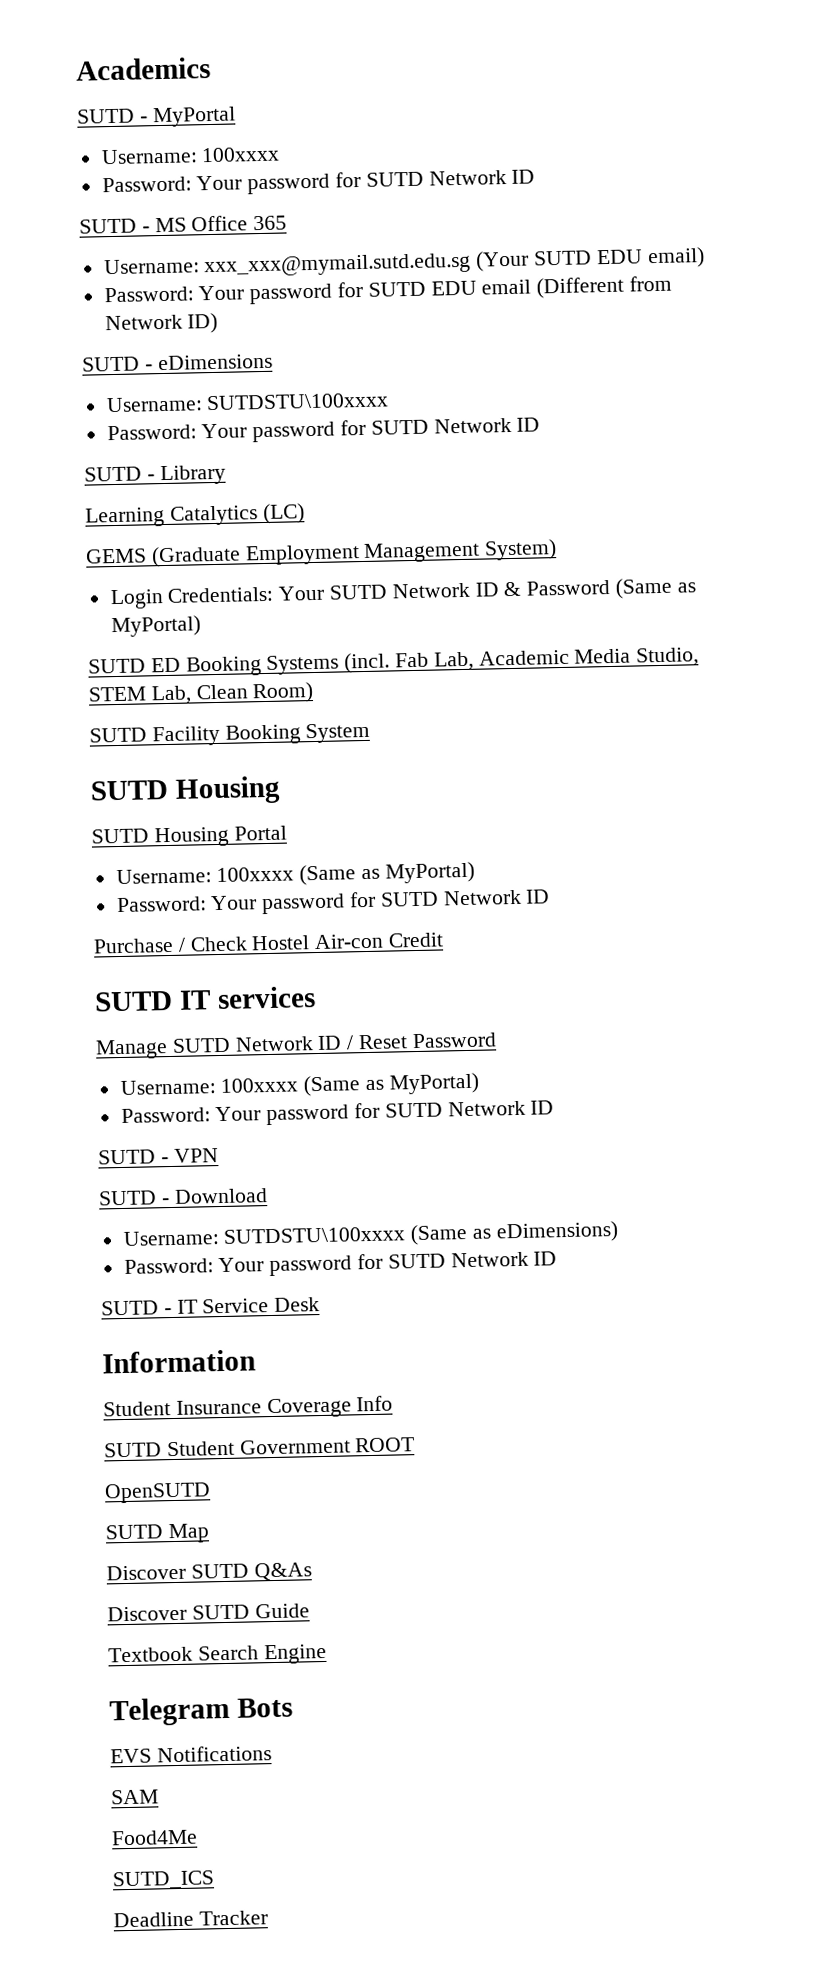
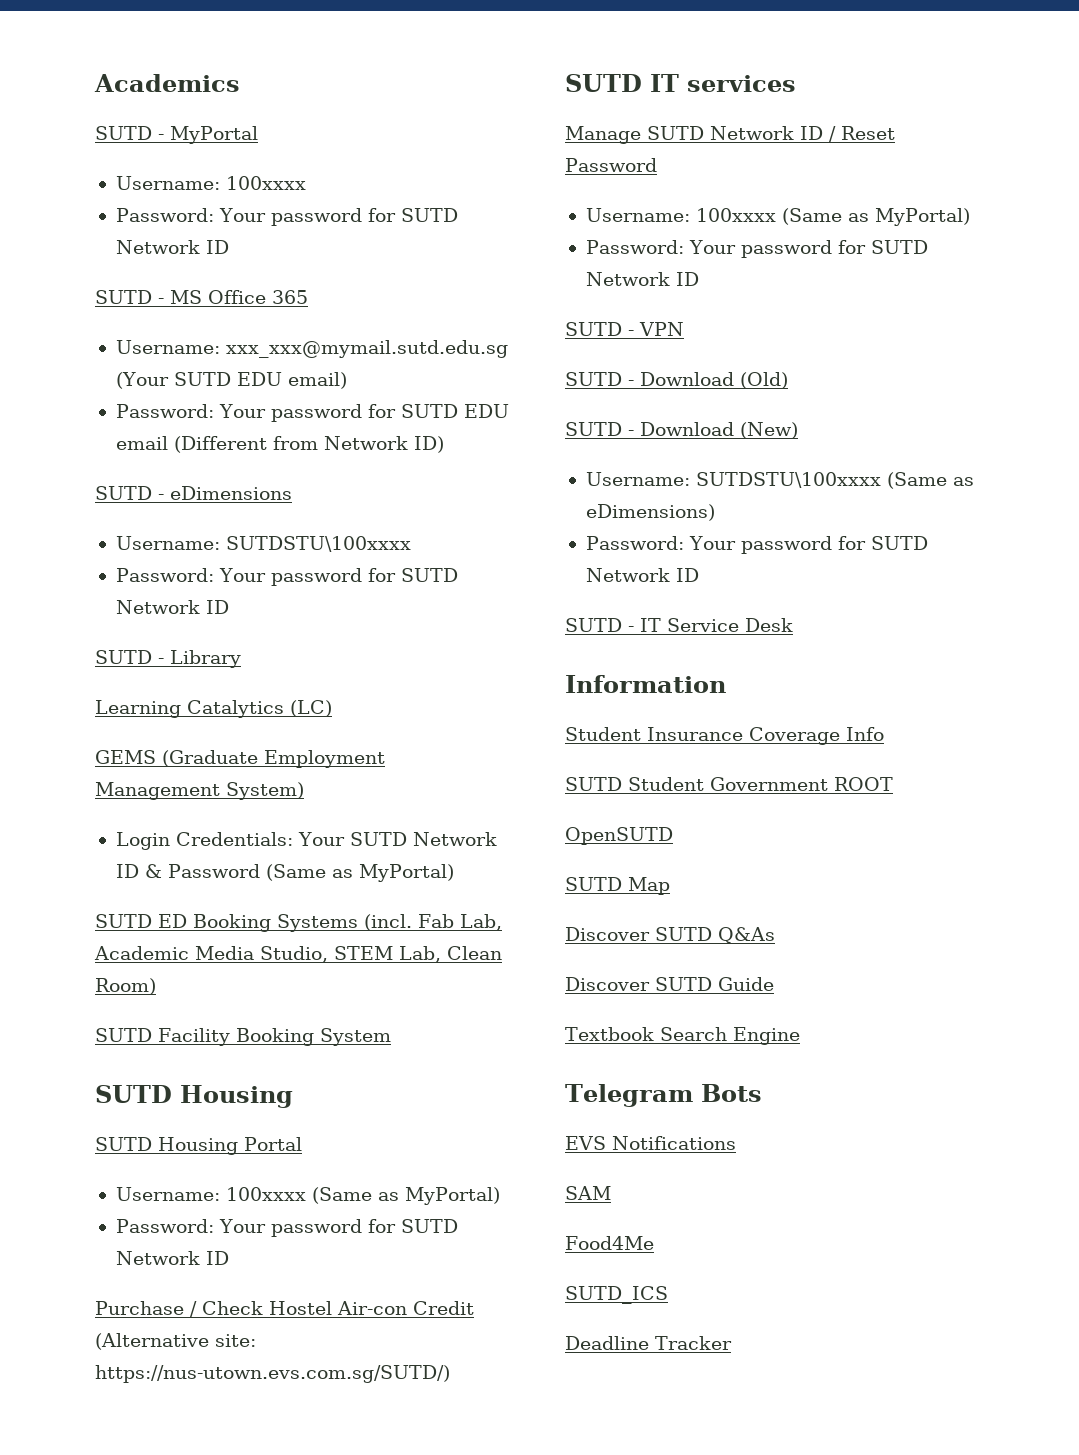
- Purchase / Check Hostel Air-con Credit
+ Purchase / Check Hostel Air-con Credit (Alternative site: https://nus-utown.evs.com.sg/SUTD/)
- SUTD - Download
+ SUTD - Download (Old)
+ SUTD - Download (New)

